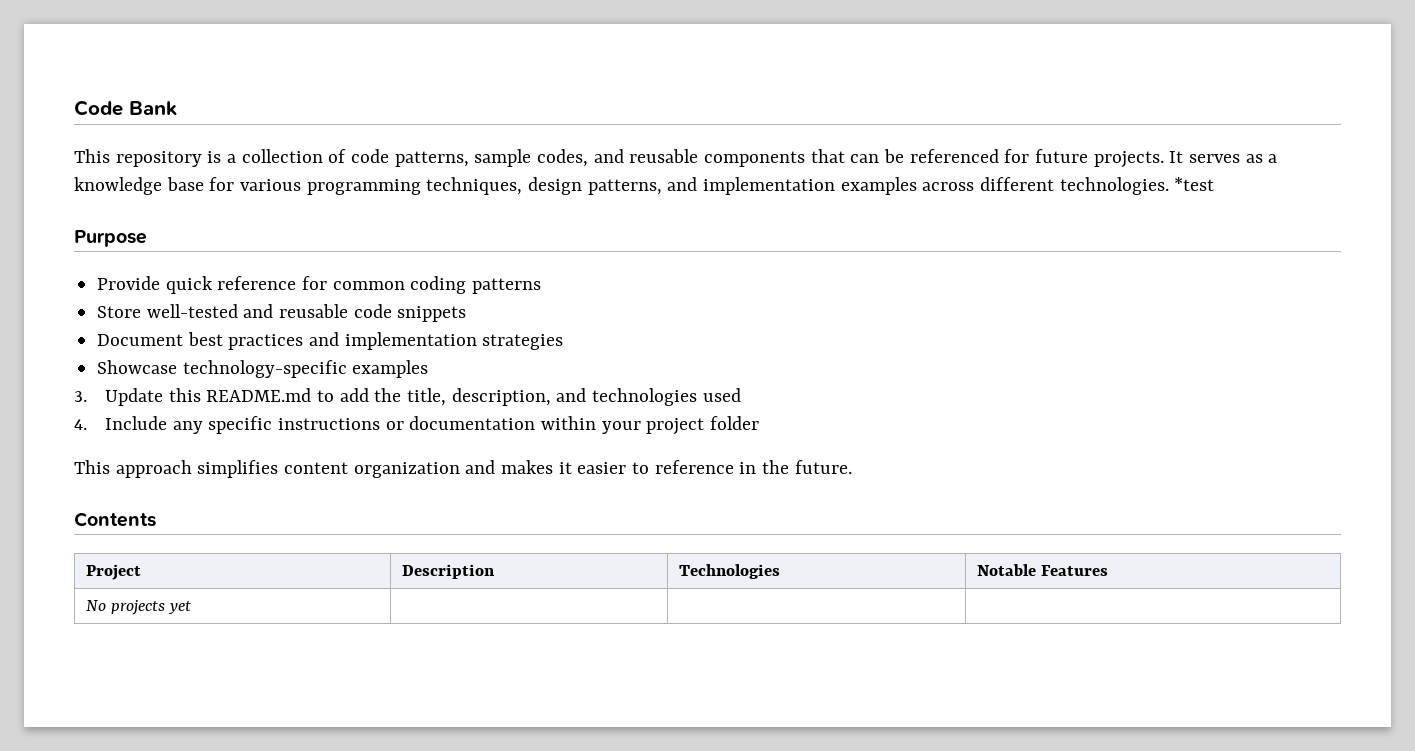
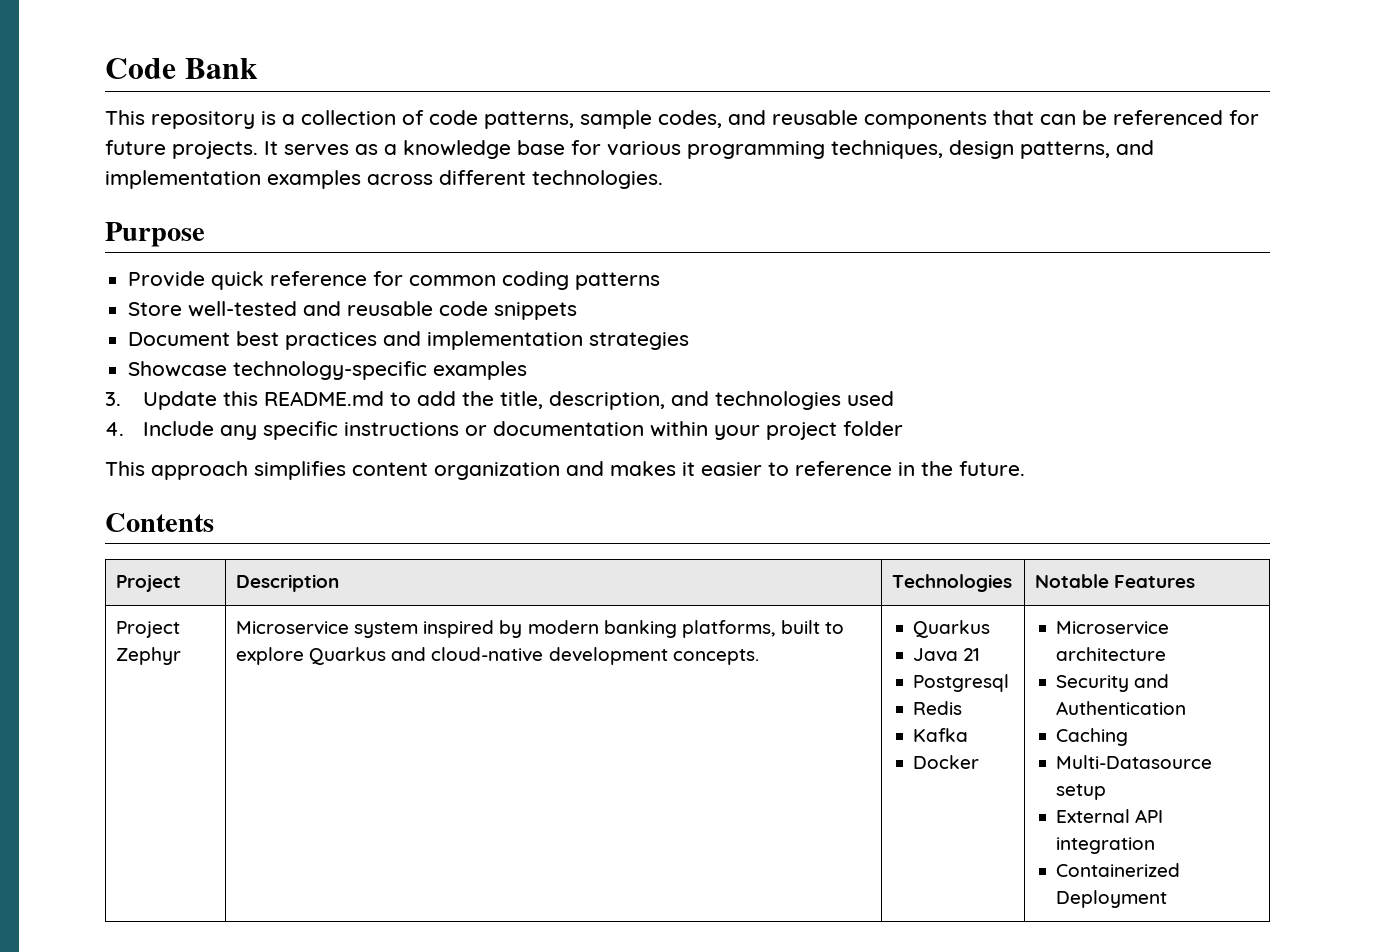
- *test
- No projects yet | | |
+ Project Zephyr | Microservice system inspired by modern banking platforms, built to explore Quarkus and cloud-native development concepts. | Quarkus
+ Java 21
+ Postgresql
+ Redis
+ Kafka
+ Docker | Microservice architecture
+ Security and Authentication
+ Caching
+ Multi-Datasource setup
+ External API integration
+ Containerized Deployment

